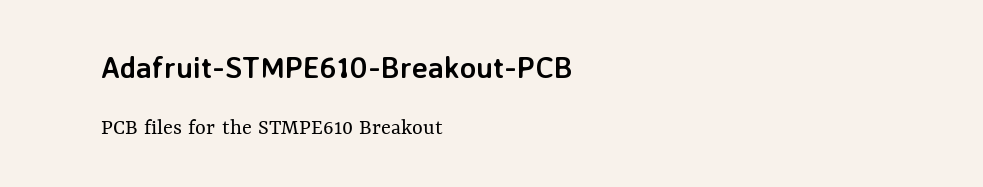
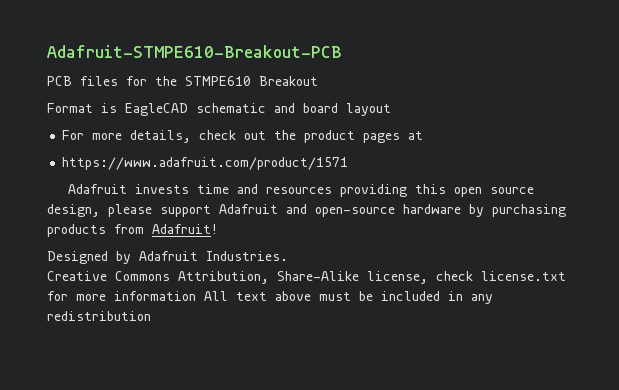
+ Format is EagleCAD schematic and board layout
+ For more details, check out the product pages at
+ https://www.adafruit.com/product/1571
+ Adafruit invests time and resources providing this open source design, please support Adafruit and open-source hardware by purchasing products from Adafruit!
+ Designed by Adafruit Industries.
+ Creative Commons Attribution, Share-Alike license, check license.txt for more information All text above must be included in any redistribution

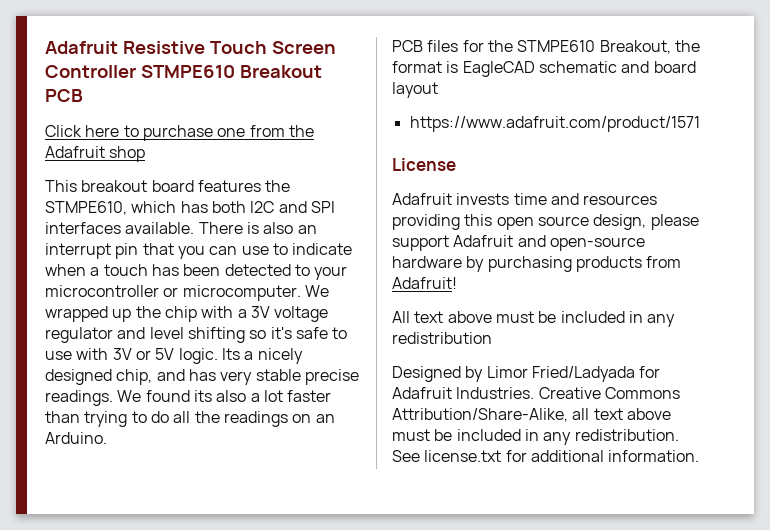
- Adafruit-STMPE610-Breakout-PCB
+ Adafruit Resistive Touch Screen Controller STMPE610 Breakout PCB
+ Click here to purchase one from the Adafruit shop
+ This breakout board features the STMPE610, which has both I2C and SPI interfaces available. There is also an interrupt pin that you can use to indicate when a touch has been detected to your microcontroller or microcomputer. We wrapped up the chip with a 3V voltage regulator and level shifting so it's safe to use with 3V or 5V logic. Its a nicely designed chip, and has very stable precise readings. We found its also a lot faster than trying to do all the readings on an Arduino.
- PCB files for the STMPE610 Breakout
- Format is EagleCAD schematic and board layout
+ PCB files for the STMPE610 Breakout, the format is EagleCAD schematic and board layout
- For more details, check out the product pages at
  https://www.adafruit.com/product/1571
+ License
- Designed by Adafruit Industries.
- Creative Commons Attribution, Share-Alike license, check license.txt for more information All text above must be included in any redistribution
+ All text above must be included in any redistribution
+ Designed by Limor Fried/Ladyada for Adafruit Industries. Creative Commons Attribution/Share-Alike, all text above must be included in any redistribution. See license.txt for additional information.

